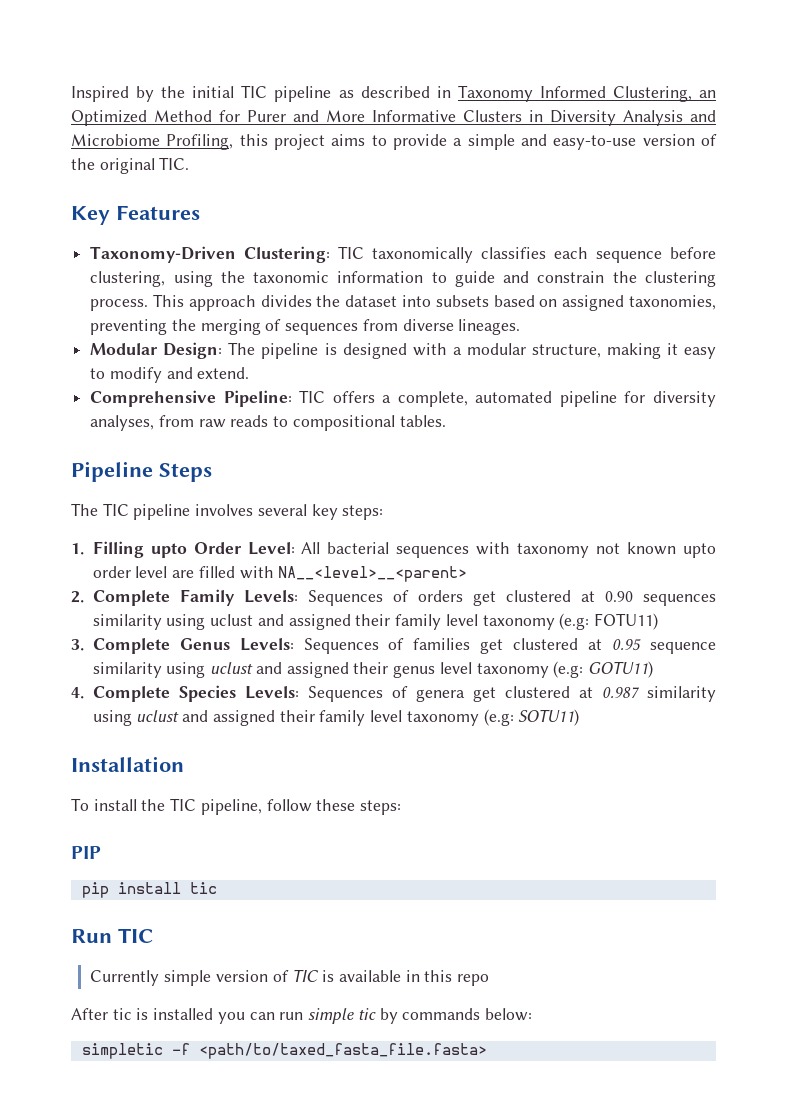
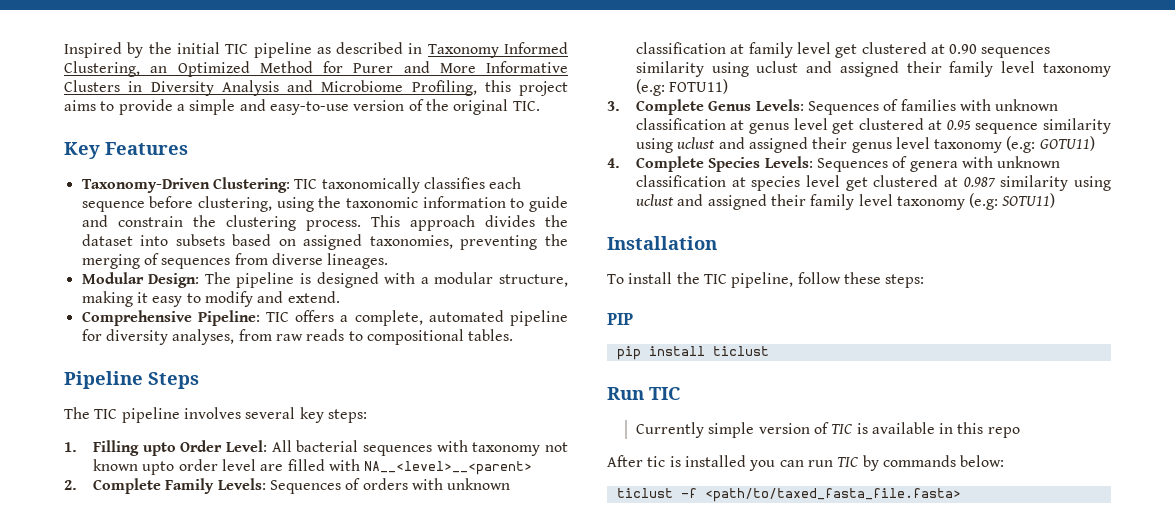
- 2. Complete Family Levels: Sequences of orders get clustered at 0.90 sequences similarity using uclust and assigned their family level taxonomy (e.g: FOTU11)
+ 2. Complete Family Levels: Sequences of orders with unknown classification at family level get clustered at 0.90 sequences similarity using uclust and assigned their family level taxonomy (e.g: FOTU11)
- 3. Complete Genus Levels: Sequences of families get clustered at 0.95 sequence similarity using uclust and assigned their genus level taxonomy (e.g: GOTU11)
+ 3. Complete Genus Levels: Sequences of families with unknown classification at genus level get clustered at 0.95 sequence similarity using uclust and assigned their genus level taxonomy (e.g: GOTU11)
- 4. Complete Species Levels: Sequences of genera get clustered at 0.987 similarity using uclust and assigned their family level taxonomy (e.g: SOTU11)
+ 4. Complete Species Levels: Sequences of genera with unknown classification at species level get clustered at 0.987 similarity using uclust and assigned their family level taxonomy (e.g: SOTU11)
- pip install tic
+ pip install ticlust
- After tic is installed you can run simple tic by commands below:
+ After tic is installed you can run TIC by commands below:
- simpletic -f <path/to/taxed_fasta_file.fasta>
+ ticlust -f <path/to/taxed_fasta_file.fasta>

